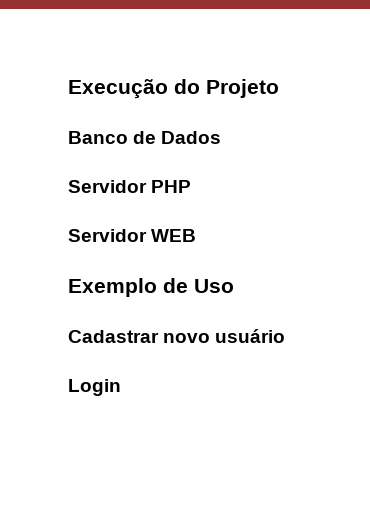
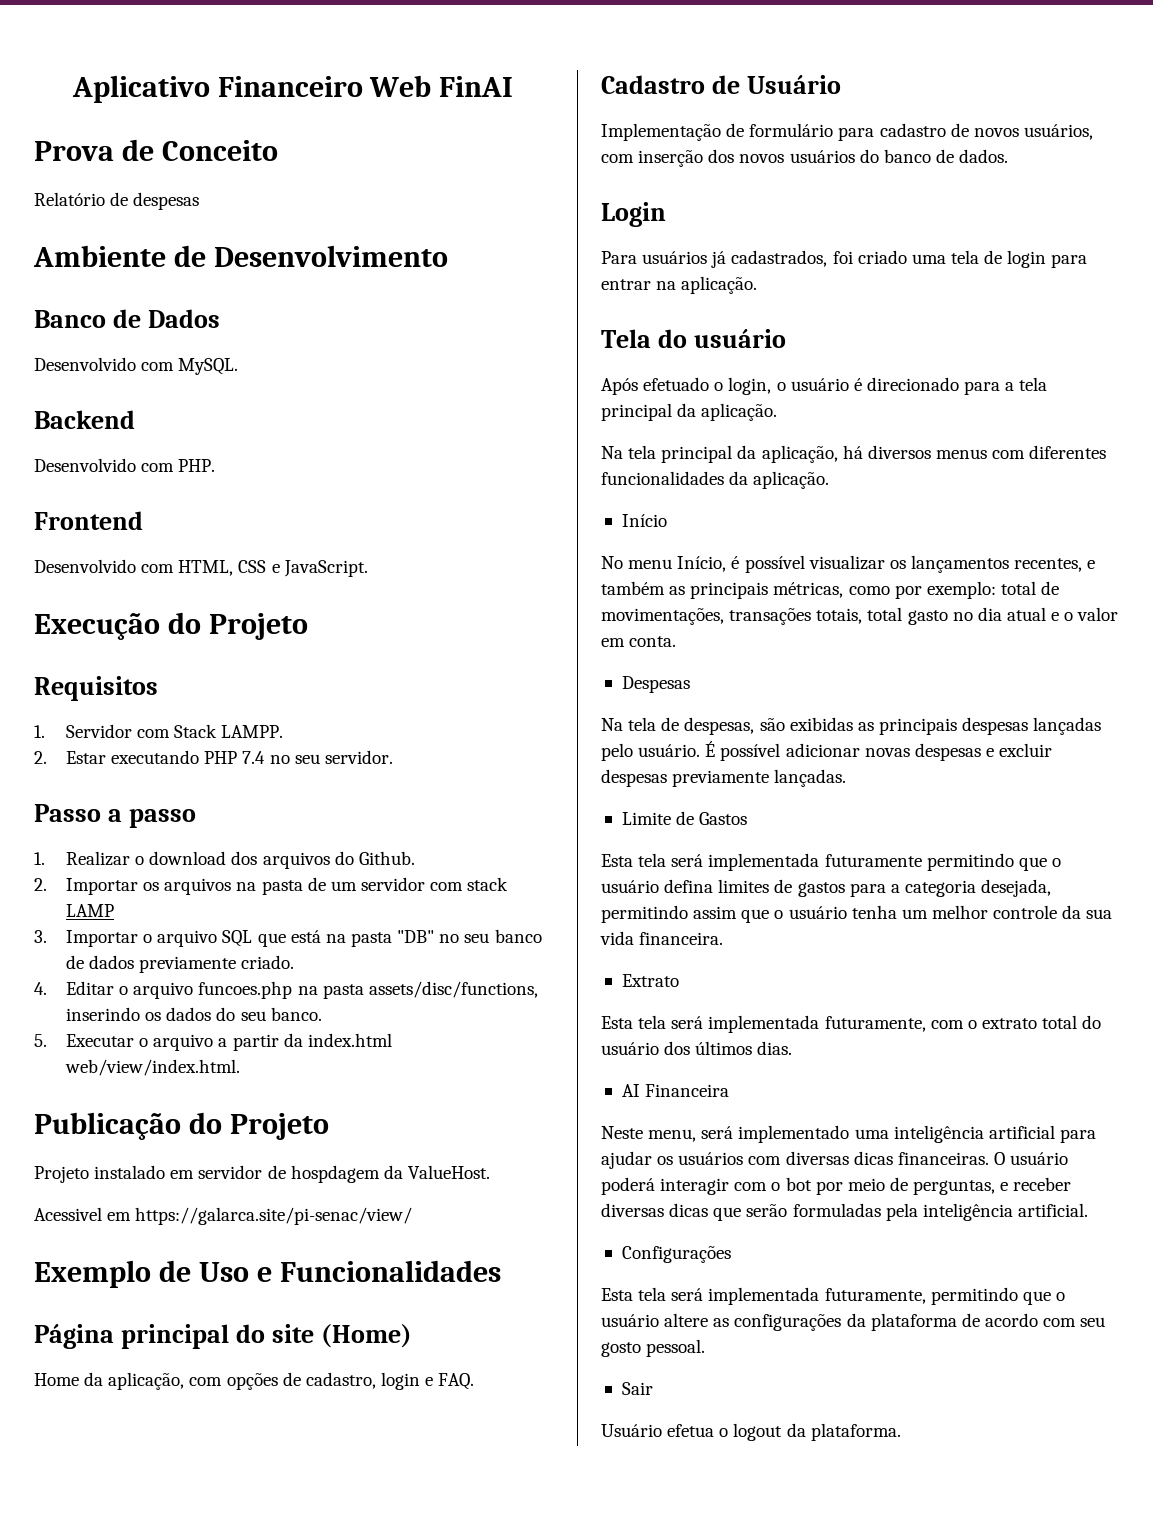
+ Aplicativo Financeiro Web FinAI
+ Prova de Conceito
+ Relatório de despesas
+ Ambiente de Desenvolvimento
+ Banco de Dados
+ Desenvolvido com MySQL.
+ Backend
+ Desenvolvido com PHP.
+ Frontend
+ Desenvolvido com HTML, CSS e JavaScript.
  Execução do Projeto
- Banco de Dados
- Servidor PHP
- Servidor WEB
- Exemplo de Uso
- Cadastrar novo usuário
+ Requisitos
+ 1. Servidor com Stack LAMPP.
+ 2. Estar executando PHP 7.4 no seu servidor.
+ Passo a passo
+ 1. Realizar o download dos arquivos do Github.
+ 2. Importar os arquivos na pasta de um servidor com stack LAMP
+ 3. Importar o arquivo SQL que está na pasta "DB" no seu banco de dados previamente criado.
+ 4. Editar o arquivo funcoes.php na pasta assets/disc/functions, inserindo os dados do seu banco.
+ 5. Executar o arquivo a partir da index.html web/view/index.html.
+ Publicação do Projeto
+ Projeto instalado em servidor de hospdagem da ValueHost.
+ Acessivel em https://galarca.site/pi-senac/view/
+ Exemplo de Uso e Funcionalidades
+ Página principal do site (Home)
+ Home da aplicação, com opções de cadastro, login e FAQ.
+ Cadastro de Usuário
+ Implementação de formulário para cadastro de novos usuários, com inserção dos novos usuários do banco de dados.
  Login
+ Para usuários já cadastrados, foi criado uma tela de login para entrar na aplicação.
+ Tela do usuário
+ Após efetuado o login, o usuário é direcionado para a tela principal da aplicação.
+ Na tela principal da aplicação, há diversos menus com diferentes funcionalidades da aplicação.
+ Início
+ No menu Início, é possível visualizar os lançamentos recentes, e também as principais métricas, como por exemplo: total de movimentações, transações totais, total gasto no dia atual e o valor em conta.
+ Despesas
+ Na tela de despesas, são exibidas as principais despesas lançadas pelo usuário. É possível adicionar novas despesas e excluir despesas previamente lançadas.
+ Limite de Gastos
+ Esta tela será implementada futuramente permitindo que o usuário defina limites de gastos para a categoria desejada, permitindo assim que o usuário tenha um melhor controle da sua vida financeira.
+ Extrato
+ Esta tela será implementada futuramente, com o extrato total do usuário dos últimos dias.
+ AI Financeira
+ Neste menu, será implementado uma inteligência artificial para ajudar os usuários com diversas dicas financeiras. O usuário poderá interagir com o bot por meio de perguntas, e receber diversas dicas que serão formuladas pela inteligência artificial.
+ Configurações
+ Esta tela será implementada futuramente, permitindo que o usuário altere as configurações da plataforma de acordo com seu gosto pessoal.
+ Sair
+ Usuário efetua o logout da plataforma.

